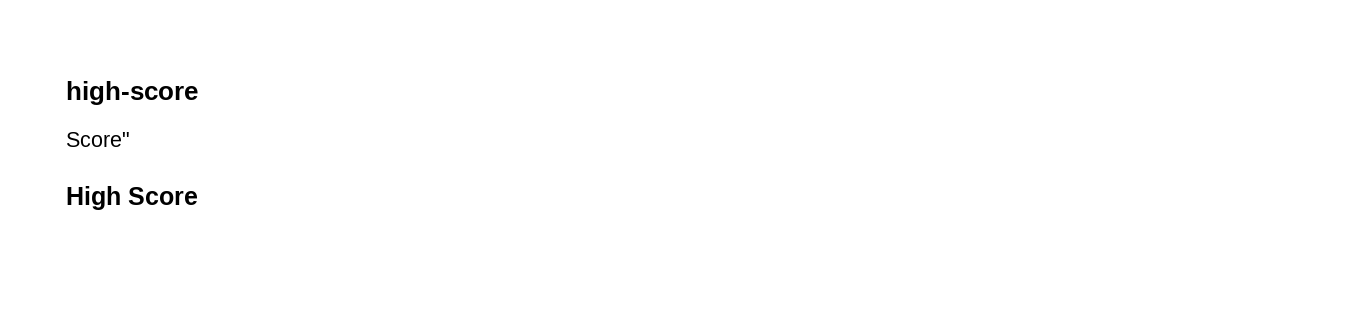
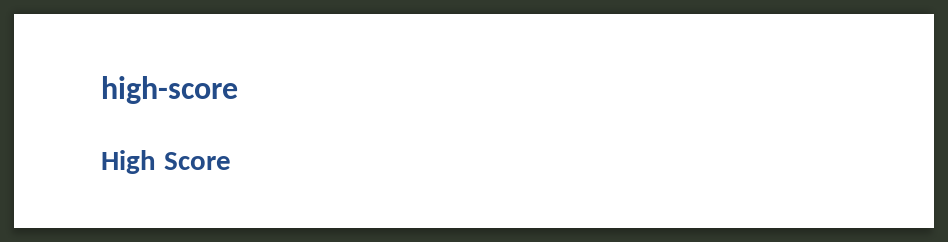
- Score"

